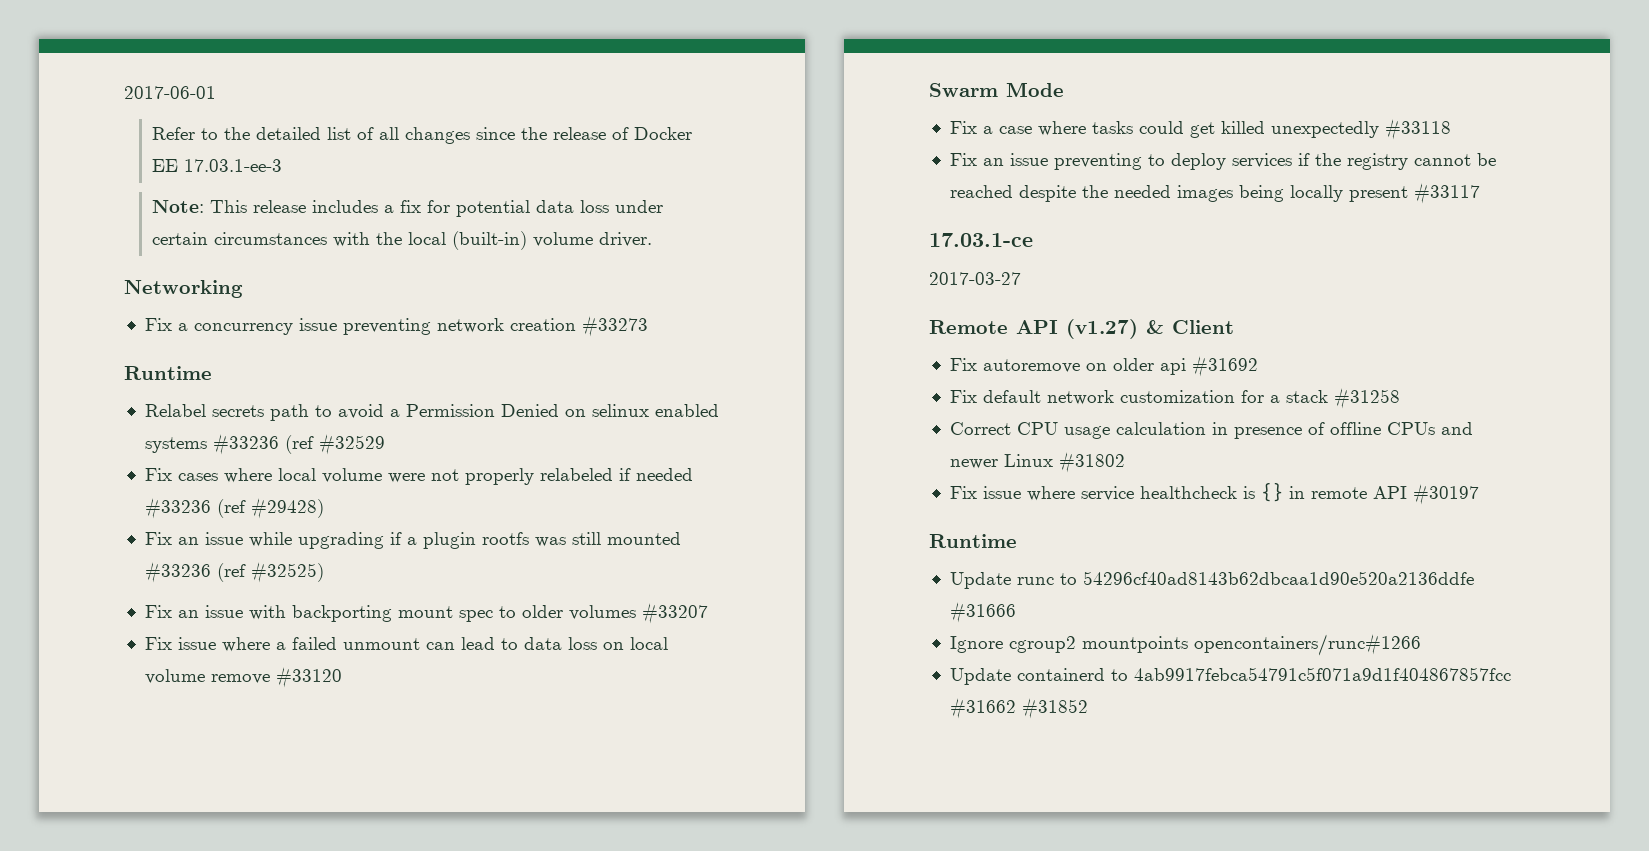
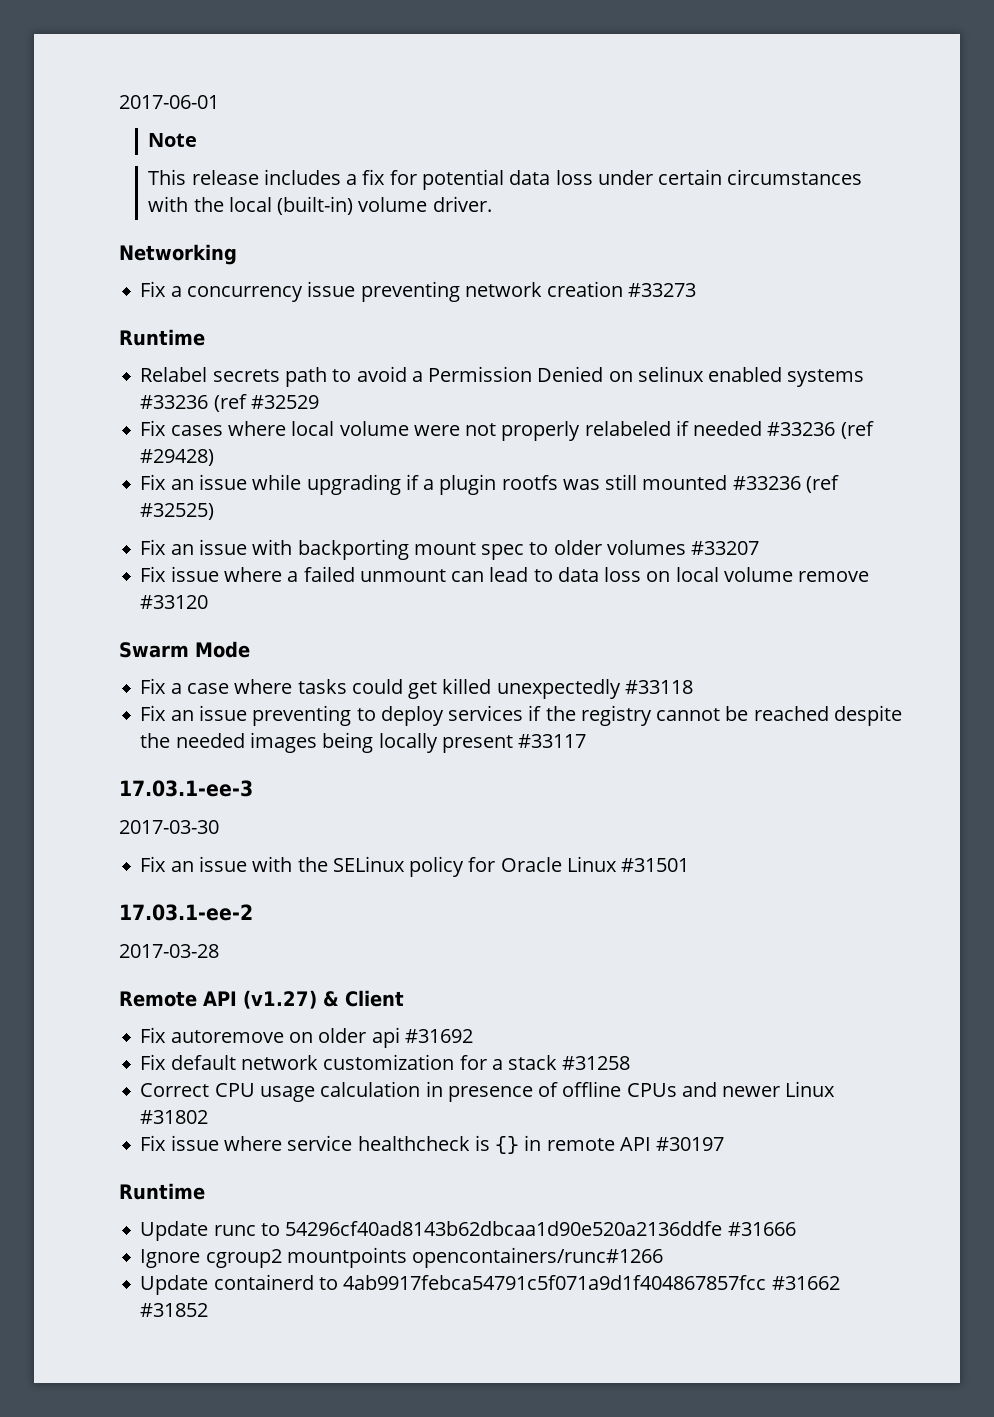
- Refer to the detailed list of all changes since the release of Docker EE 17.03.1-ee-3
- Note: This release includes a fix for potential data loss under certain circumstances with the local (built-in) volume driver.
+ Note
+ This release includes a fix for potential data loss under certain circumstances with the local (built-in) volume driver.
- 17.03.1-ce
- 2017-03-27
+ 17.03.1-ee-3
+ 2017-03-30
+ Fix an issue with the SELinux policy for Oracle Linux #31501
+ 17.03.1-ee-2
+ 2017-03-28

